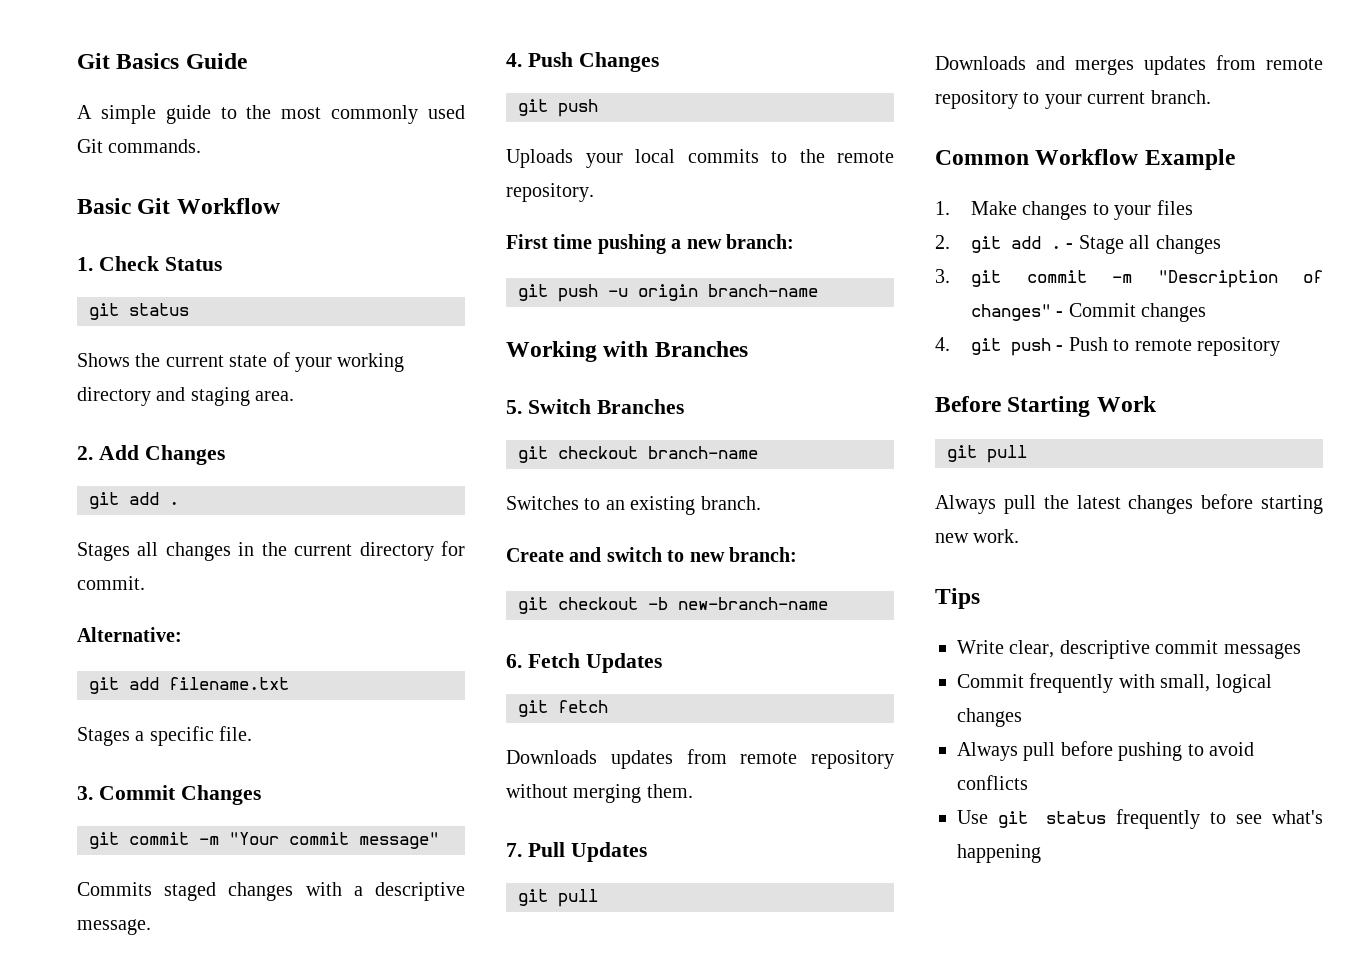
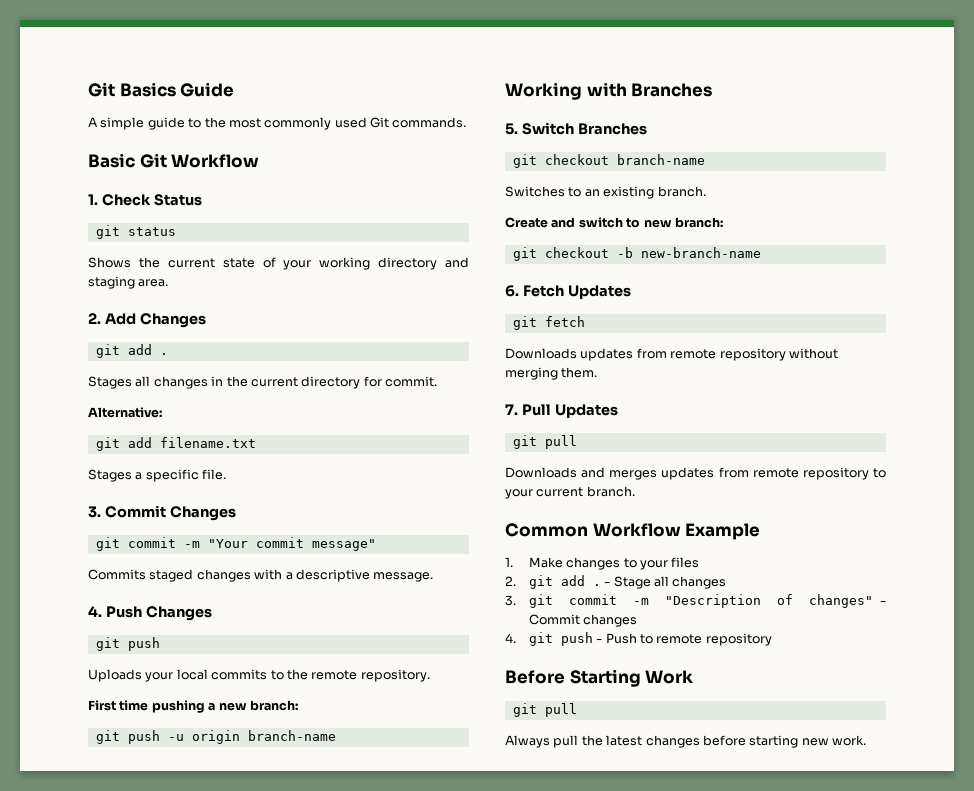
- Tips
- Write clear, descriptive commit messages
- Commit frequently with small, logical changes
- Always pull before pushing to avoid conflicts
- Use git status frequently to see what's happening

